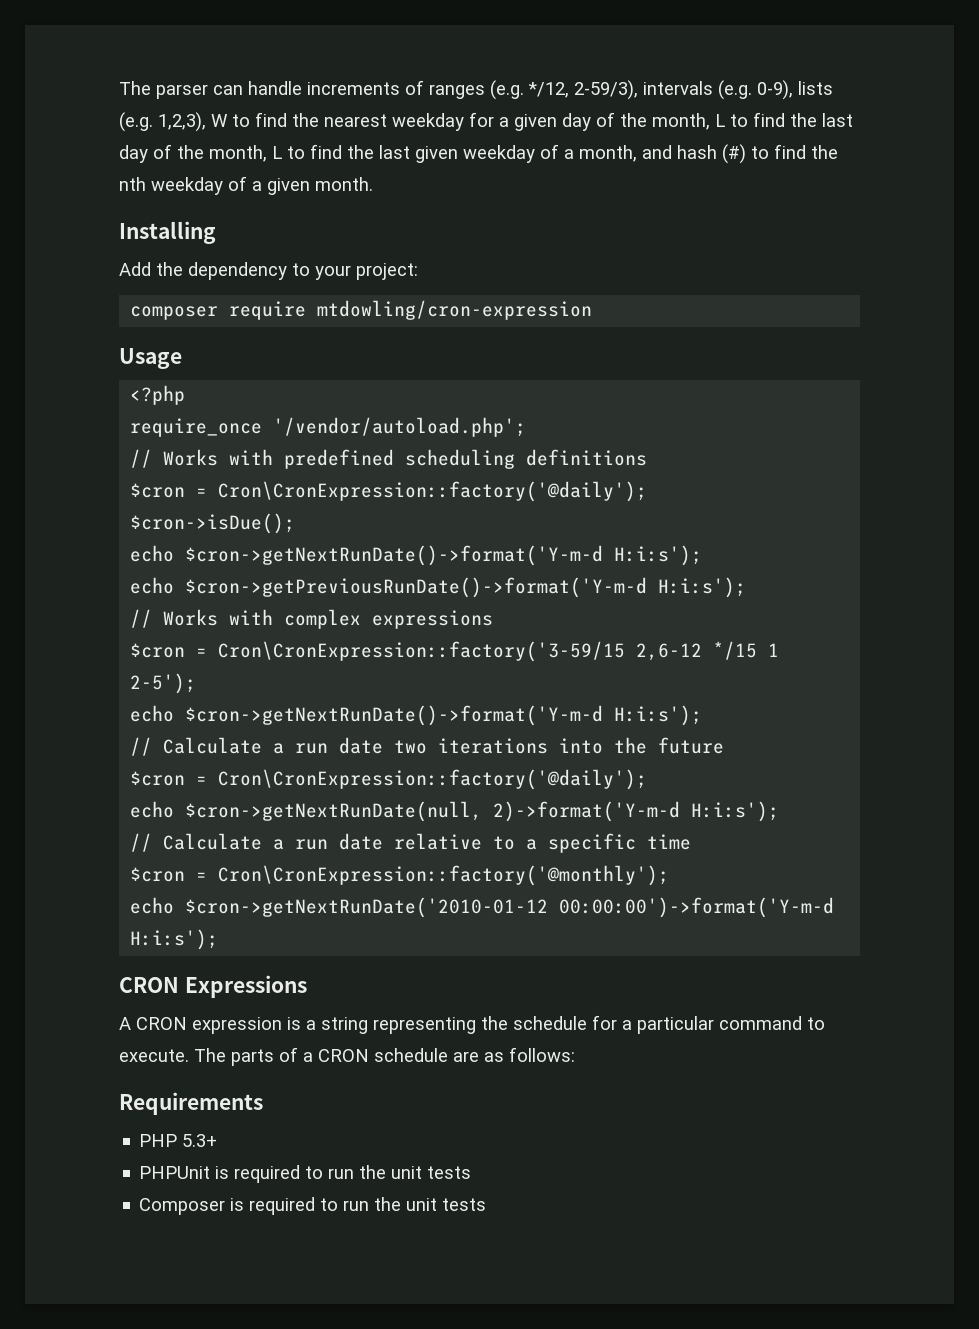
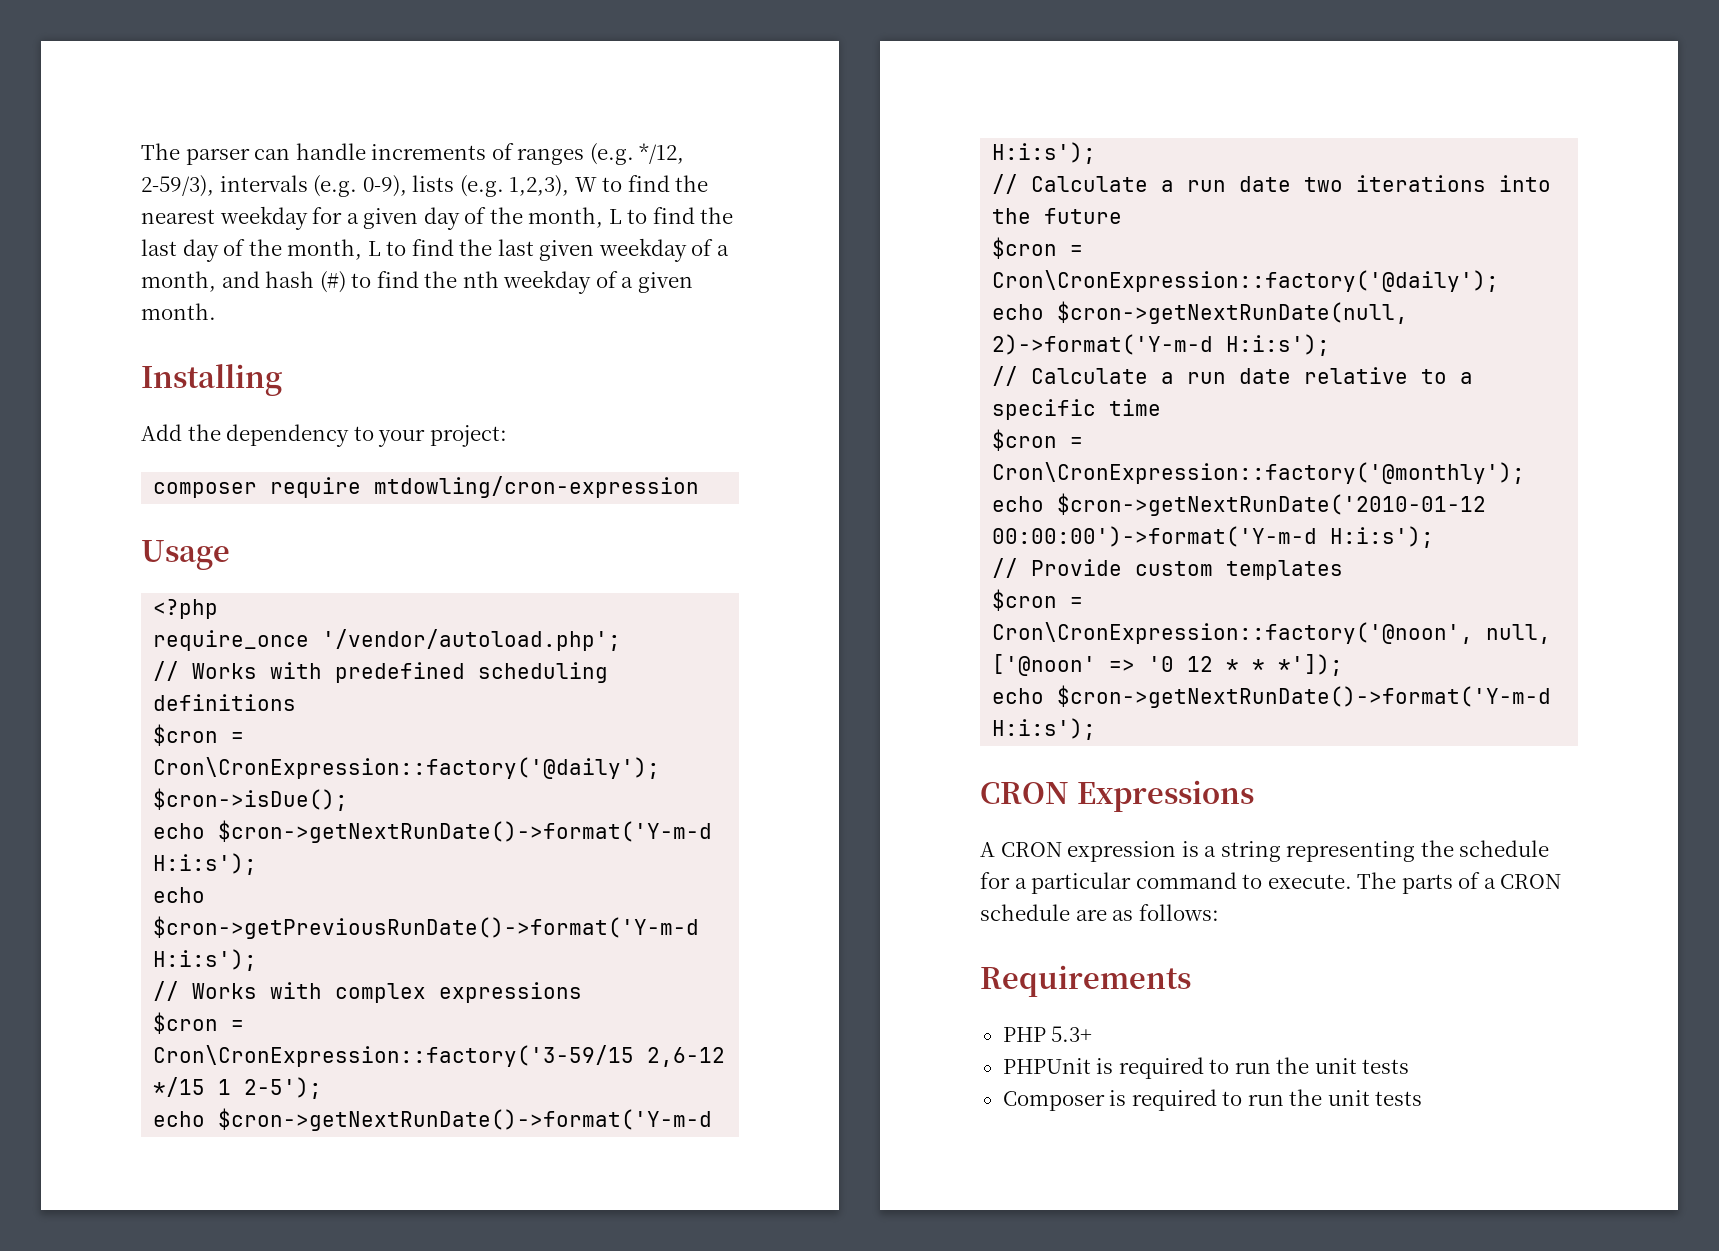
+ // Provide custom templates
+ $cron = Cron\CronExpression::factory('@noon', null, ['@noon' => '0 12 * * *']);
+ echo $cron->getNextRunDate()->format('Y-m-d H:i:s');

